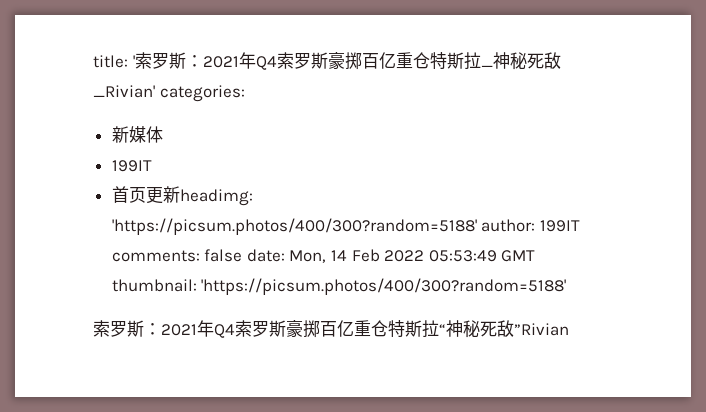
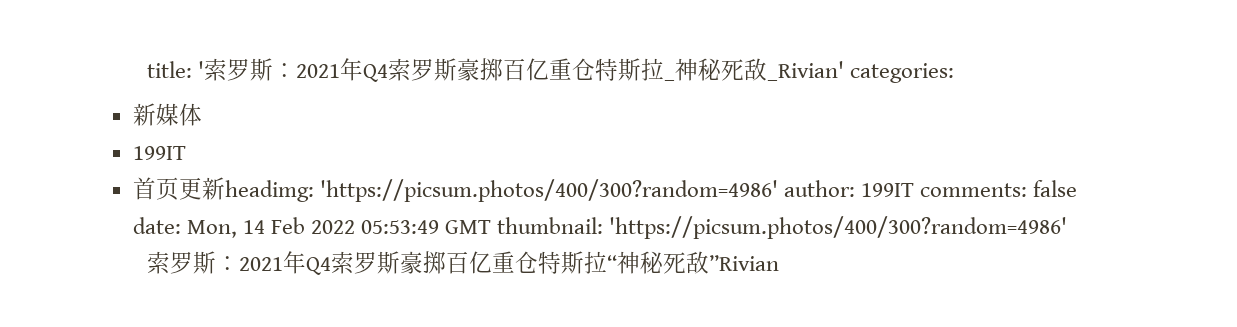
- 首页更新headimg: 'https://picsum.photos/400/300?random=5188' author: 199IT comments: false date: Mon, 14 Feb 2022 05:53:49 GMT thumbnail: 'https://picsum.photos/400/300?random=5188'
+ 首页更新headimg: 'https://picsum.photos/400/300?random=4986' author: 199IT comments: false date: Mon, 14 Feb 2022 05:53:49 GMT thumbnail: 'https://picsum.photos/400/300?random=4986'

